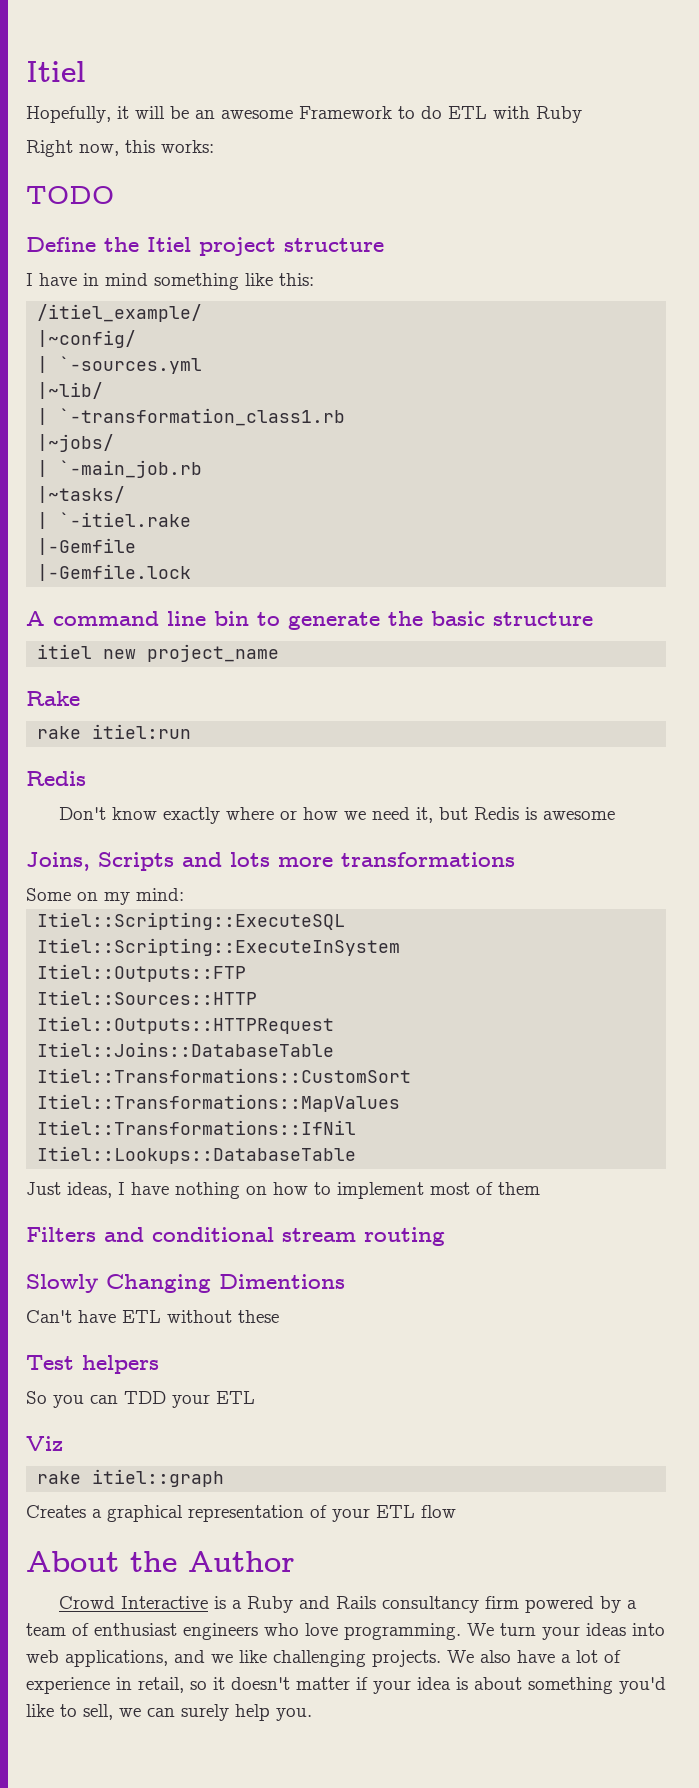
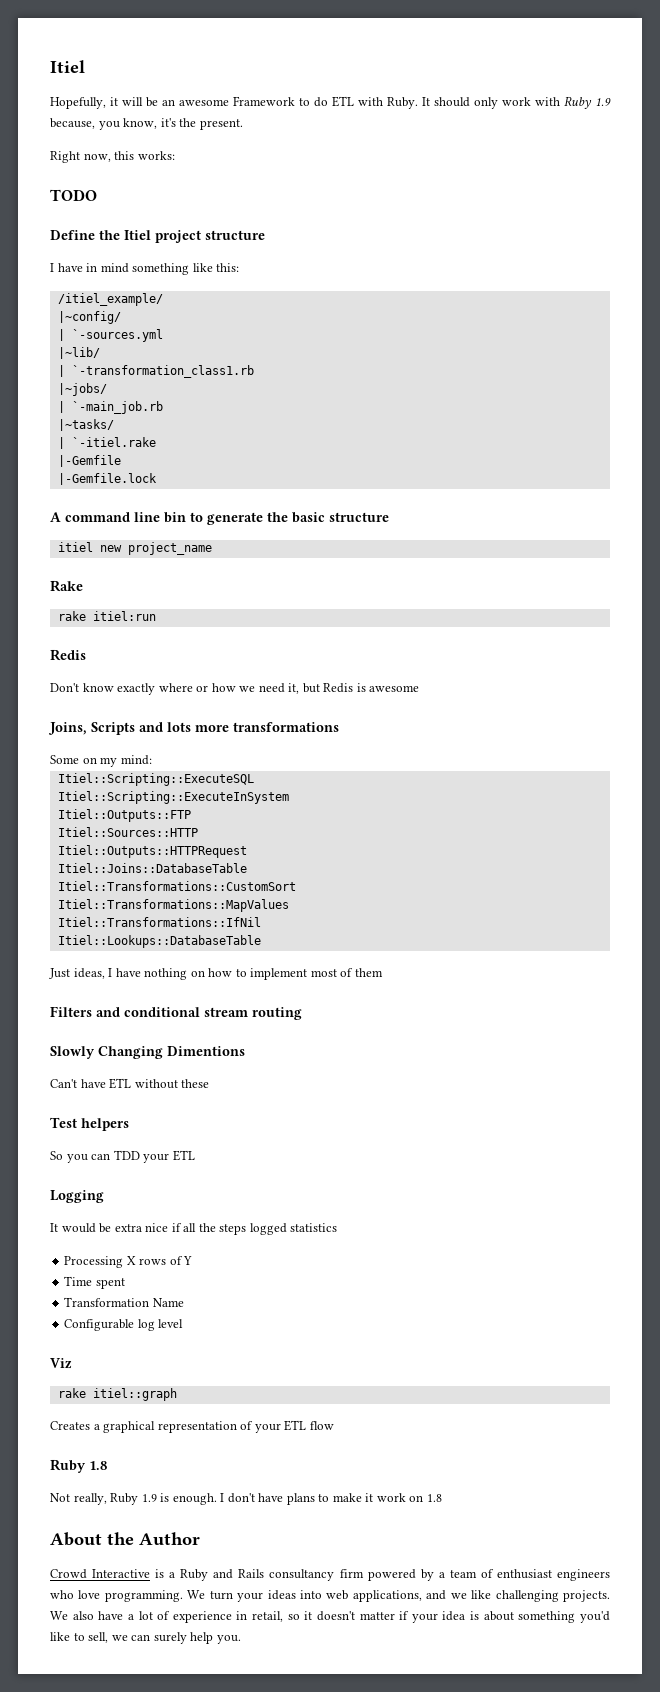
- Hopefully, it will be an awesome Framework to do ETL with Ruby
+ Hopefully, it will be an awesome Framework to do ETL with Ruby. It should only work with Ruby 1.9 because, you know, it's the present.
+ Logging
+ It would be extra nice if all the steps logged statistics
+ Processing X rows of Y
+ Time spent
+ Transformation Name
+ Configurable log level
+ Ruby 1.8
+ Not really, Ruby 1.9 is enough. I don't have plans to make it work on 1.8

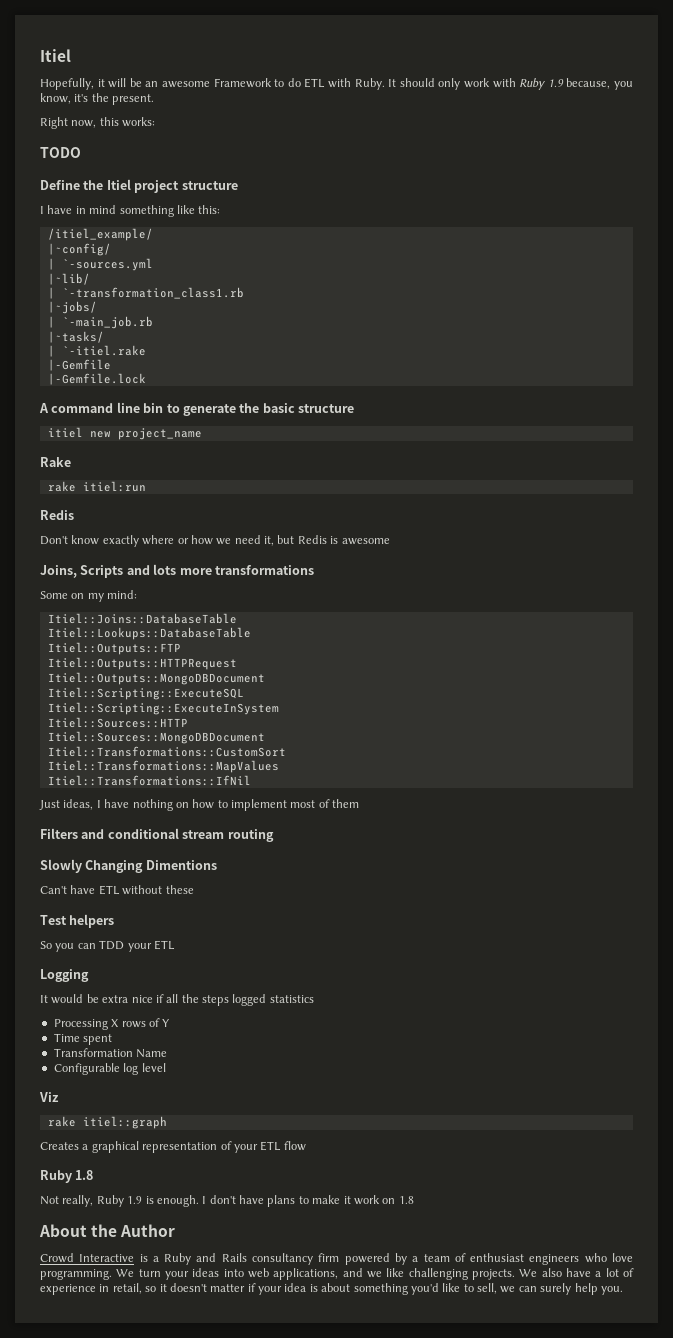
+ Itiel::Joins::DatabaseTable
+ Itiel::Lookups::DatabaseTable
+ Itiel::Outputs::FTP
+ Itiel::Outputs::HTTPRequest
+ Itiel::Outputs::MongoDBDocument
- Itiel::Outputs::FTP
- Itiel::Outputs::HTTPRequest
- Itiel::Joins::DatabaseTable
+ Itiel::Sources::MongoDBDocument
- Itiel::Lookups::DatabaseTable

